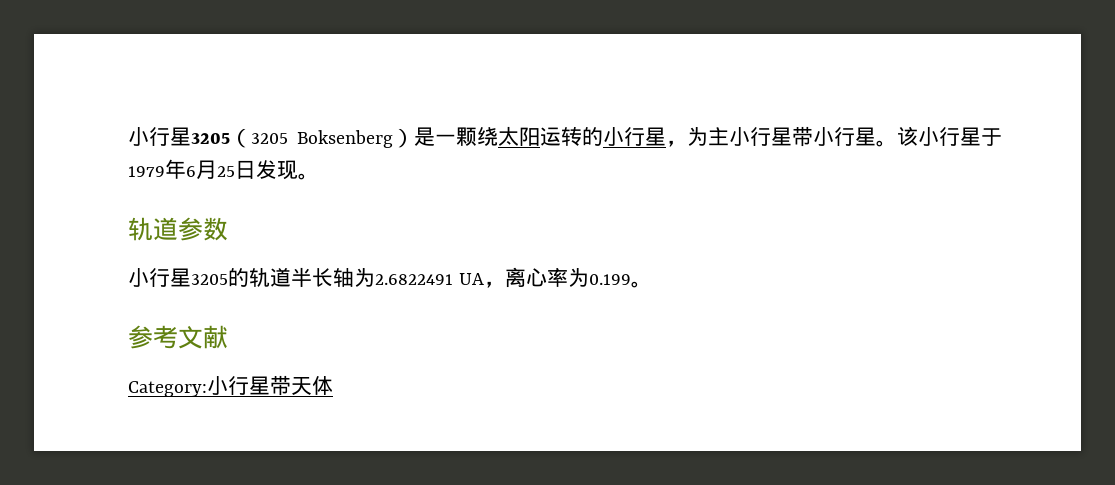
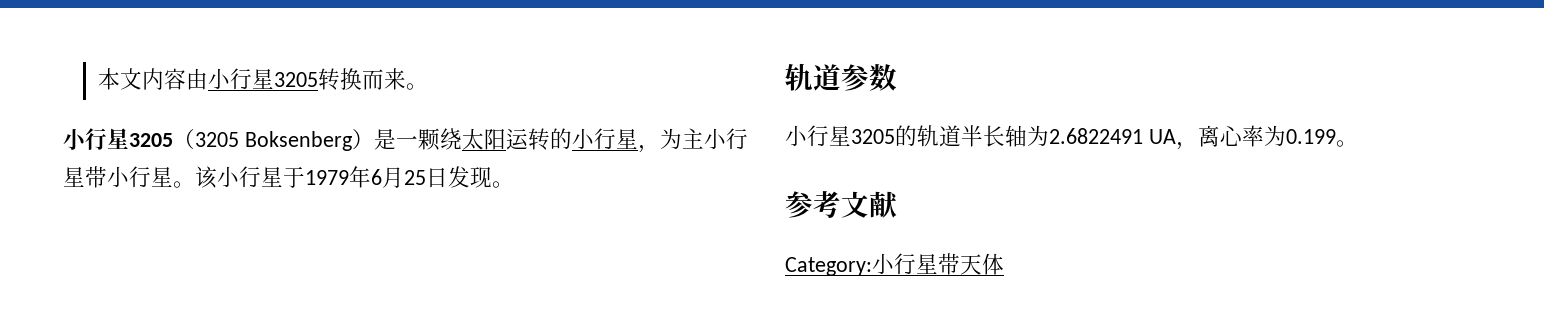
+ 本文内容由小行星3205转换而来。

